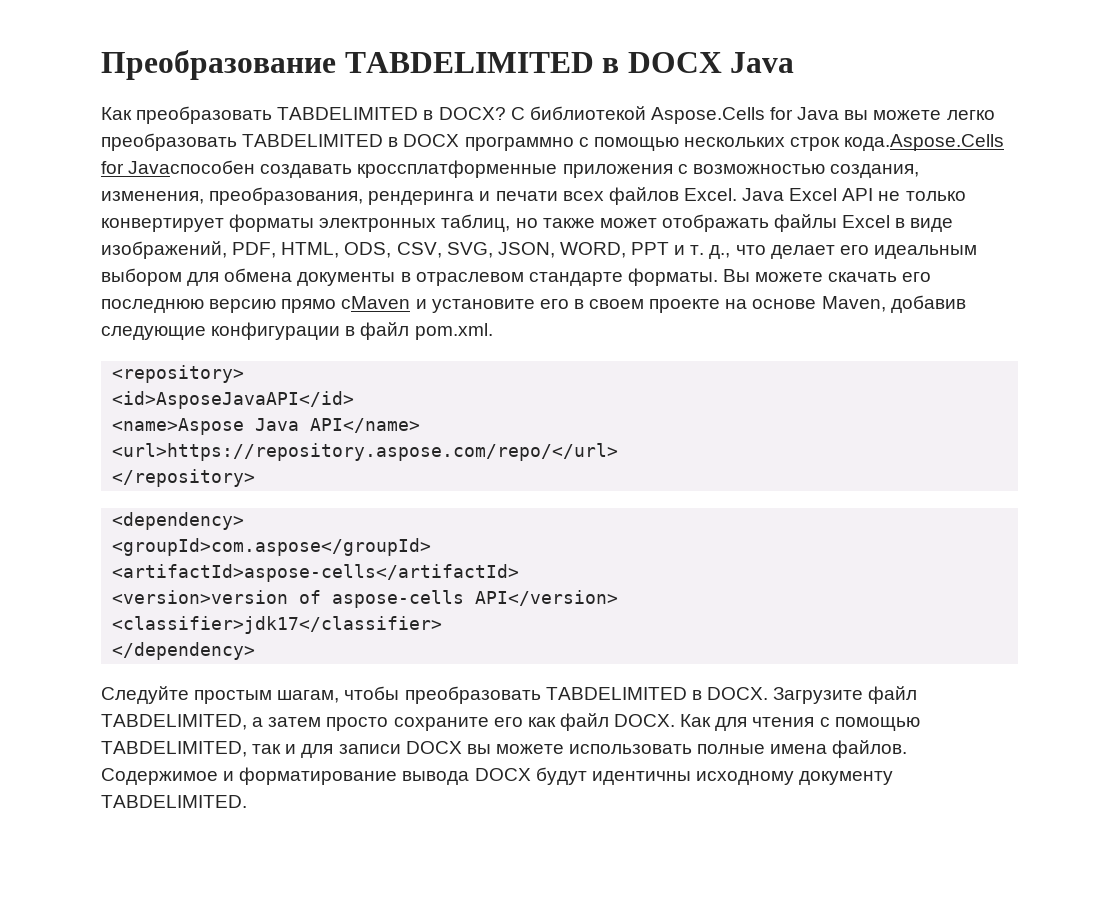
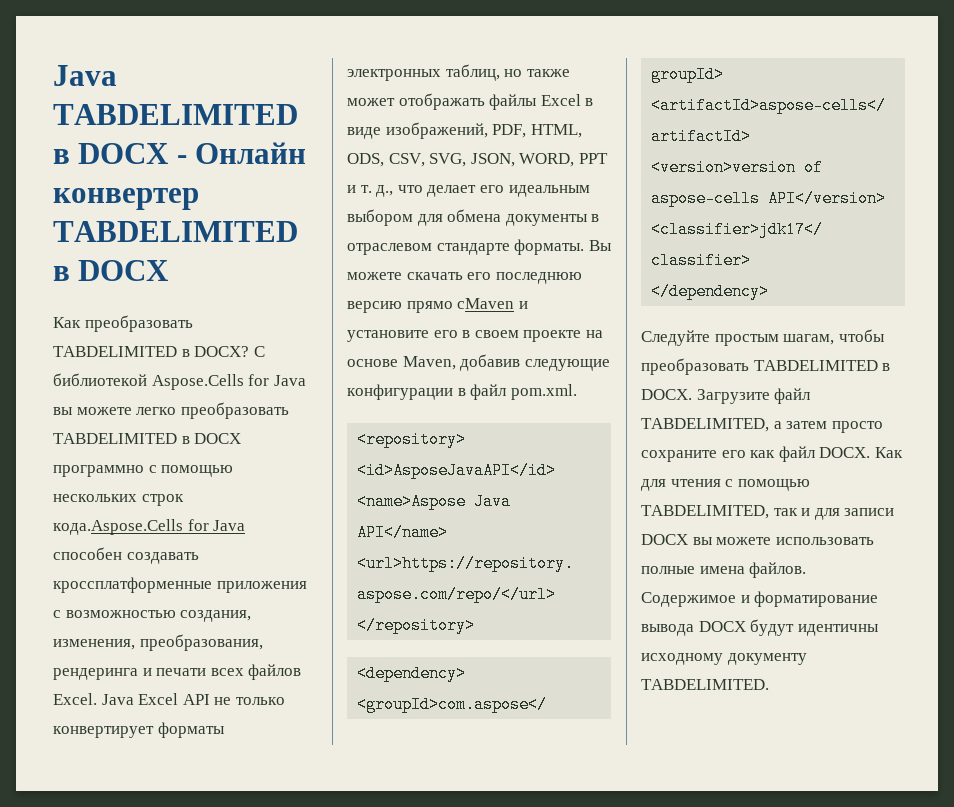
- Преобразование TABDELIMITED в DOCX Java
+ Java TABDELIMITED в DOCX - Онлайн конвертер TABDELIMITED в DOCX
- С библиотекой Aspose.Cells for Java вы можете легко преобразовать TABDELIMITED в DOCX программно с помощью нескольких строк кода.Aspose.Cells for Javaспособен создавать кроссплатформенные приложения с возможностью создания, изменения, преобразования, рендеринга и печати всех файлов Excel.
+ С библиотекой Aspose.Cells for Java вы можете легко преобразовать TABDELIMITED в DOCX программно с помощью нескольких строк кода.Aspose.Cells for Java способен создавать кроссплатформенные приложения с возможностью создания, изменения, преобразования, рендеринга и печати всех файлов Excel.

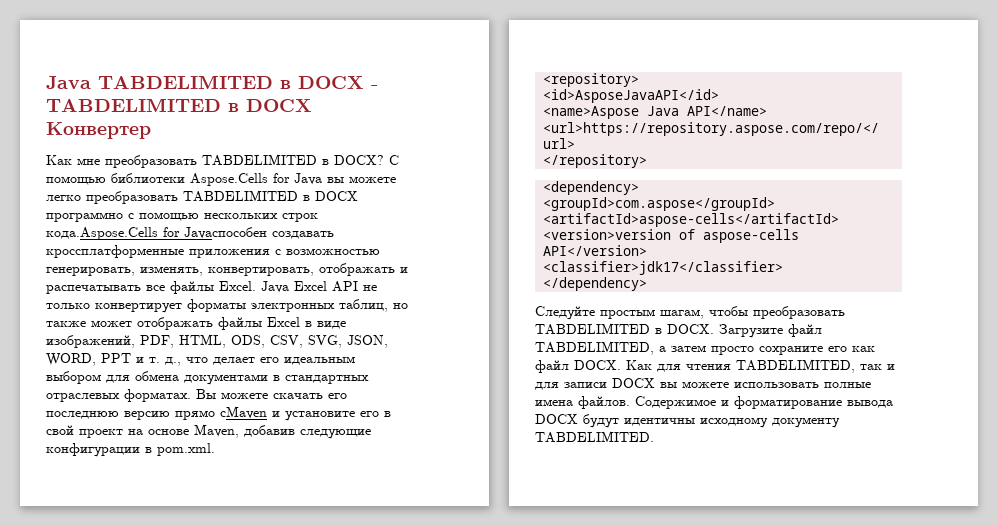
- Java TABDELIMITED в DOCX - Онлайн конвертер TABDELIMITED в DOCX
- Как преобразовать TABDELIMITED в DOCX?
+ Java TABDELIMITED в DOCX - TABDELIMITED в DOCX Конвертер
+ Как мне преобразовать TABDELIMITED в DOCX?
- С библиотекой Aspose.Cells for Java вы можете легко преобразовать TABDELIMITED в DOCX программно с помощью нескольких строк кода.Aspose.Cells for Java способен создавать кроссплатформенные приложения с возможностью создания, изменения, преобразования, рендеринга и печати всех файлов Excel.
+ С помощью библиотеки Aspose.Cells for Java вы можете легко преобразовать TABDELIMITED в DOCX программно с помощью нескольких строк кода.Aspose.Cells for Javaспособен создавать кроссплатформенные приложения с возможностью генерировать, изменять, конвертировать, отображать и распечатывать все файлы Excel.
- Java Excel API не только конвертирует форматы электронных таблиц, но также может отображать файлы Excel в виде изображений, PDF, HTML, ODS, CSV, SVG, JSON, WORD, PPT и т. д., что делает его идеальным выбором для обмена документы в отраслевом стандарте форматы.
+ Java Excel API не только конвертирует форматы электронных таблиц, но также может отображать файлы Excel в виде изображений, PDF, HTML, ODS, CSV, SVG, JSON, WORD, PPT и т. д., что делает его идеальным выбором для обмена документами в стандартных отраслевых форматах.
- Вы можете скачать его последнюю версию прямо сMaven и установите его в своем проекте на основе Maven, добавив следующие конфигурации в файл pom.xml.
+ Вы можете скачать его последнюю версию прямо сMaven и установите его в свой проект на основе Maven, добавив следующие конфигурации в pom.xml.
- Как для чтения с помощью TABDELIMITED, так и для записи DOCX вы можете использовать полные имена файлов.
+ Как для чтения TABDELIMITED, так и для записи DOCX вы можете использовать полные имена файлов.

